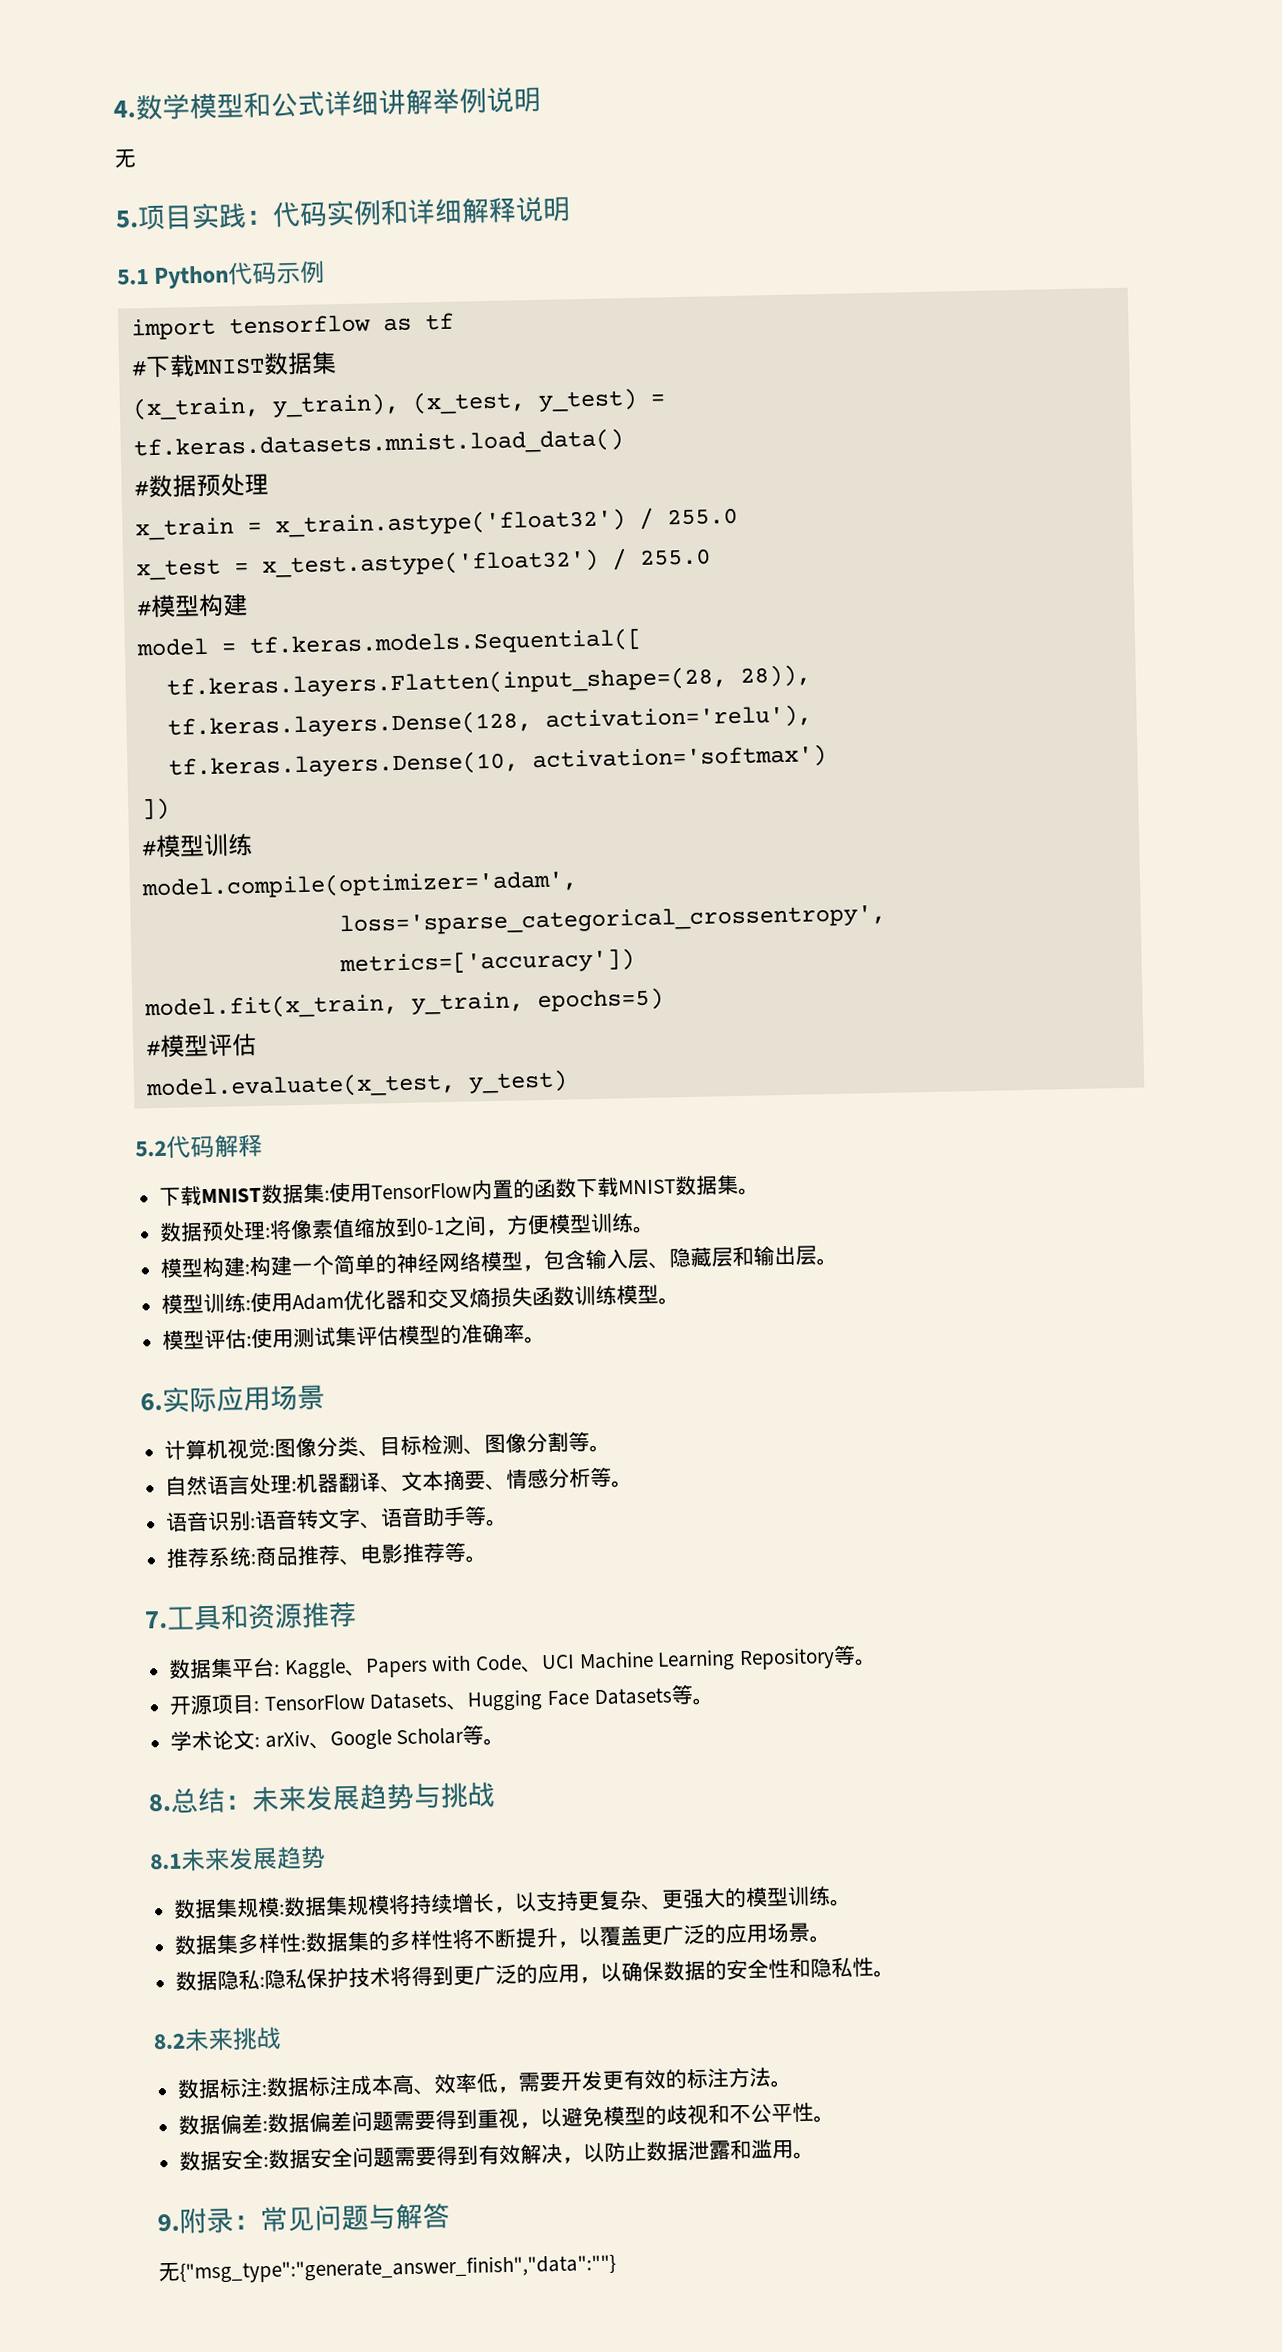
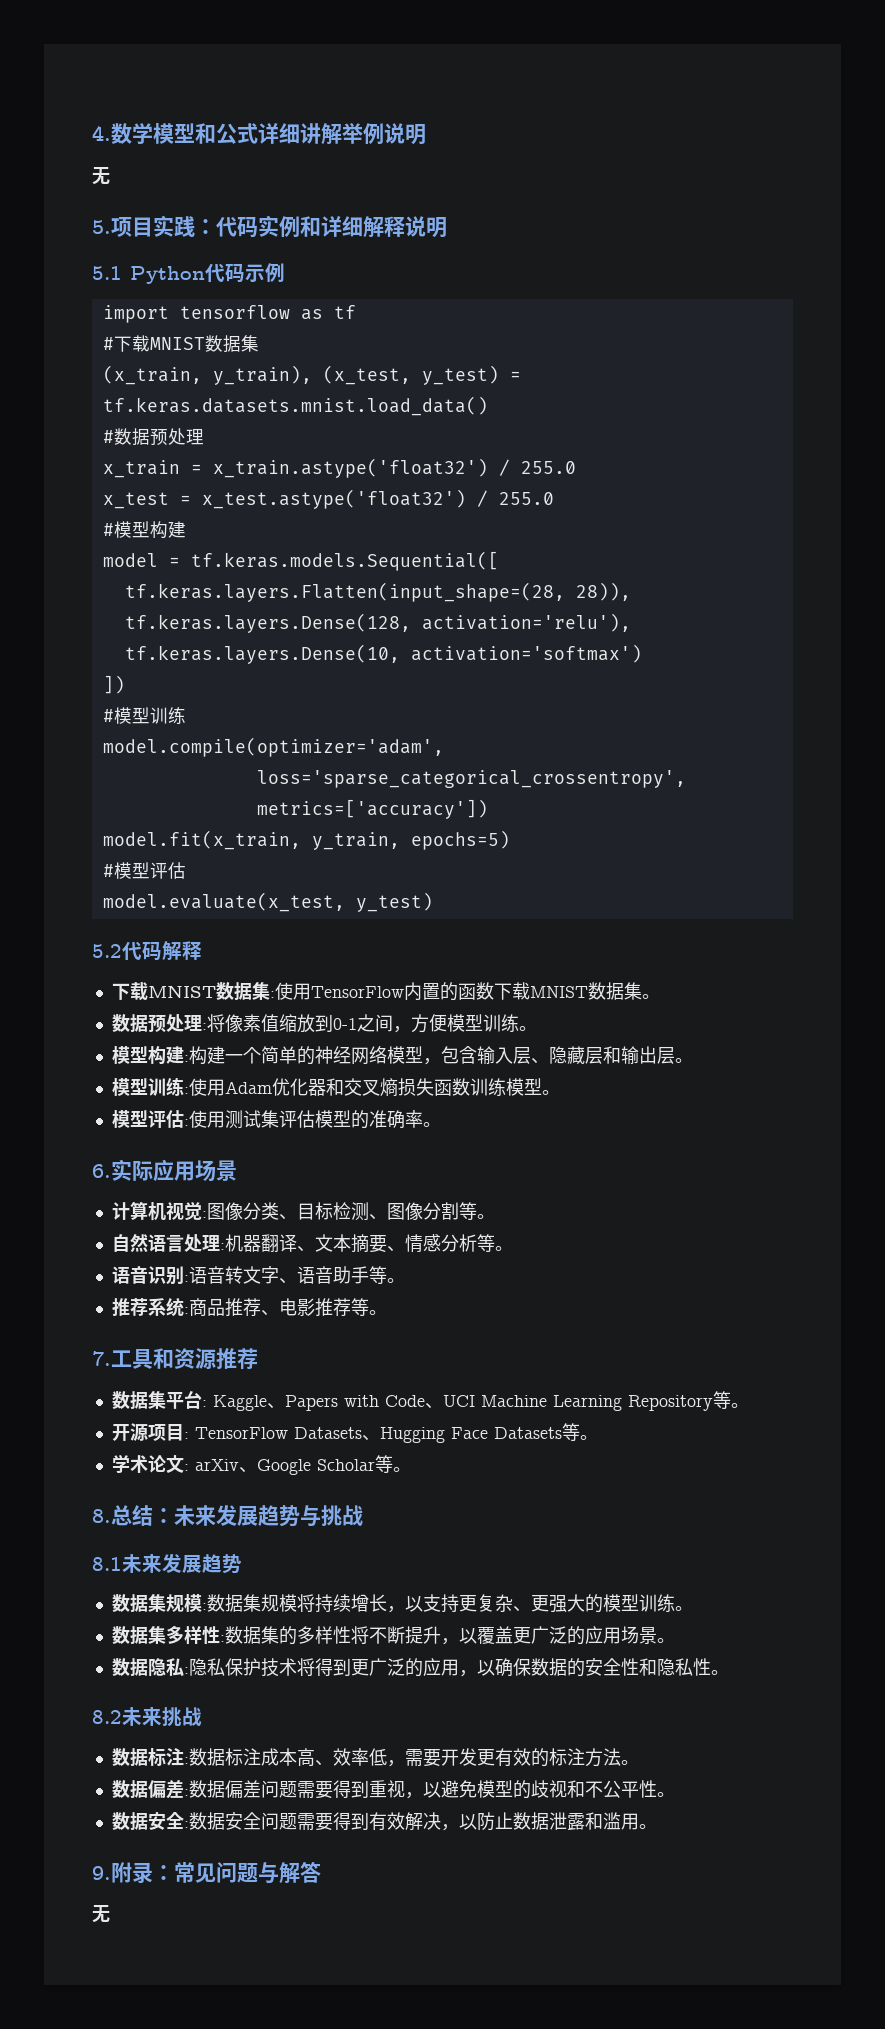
  9.附录：常见问题与解答
- 无{"msg_type":"generate_answer_finish","data":""}
+ 无

